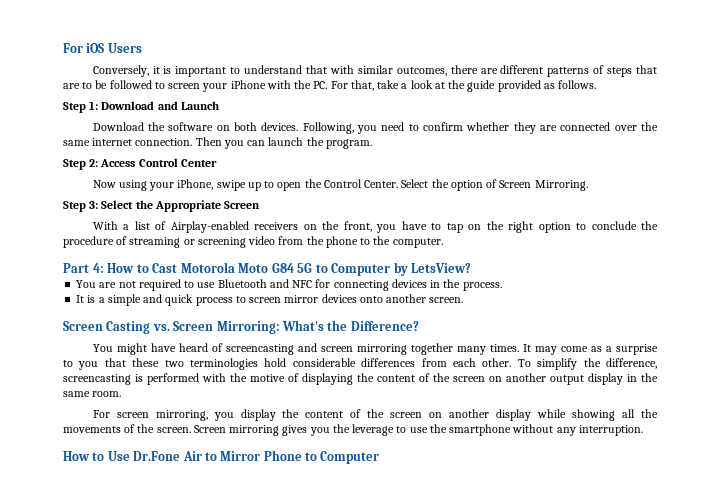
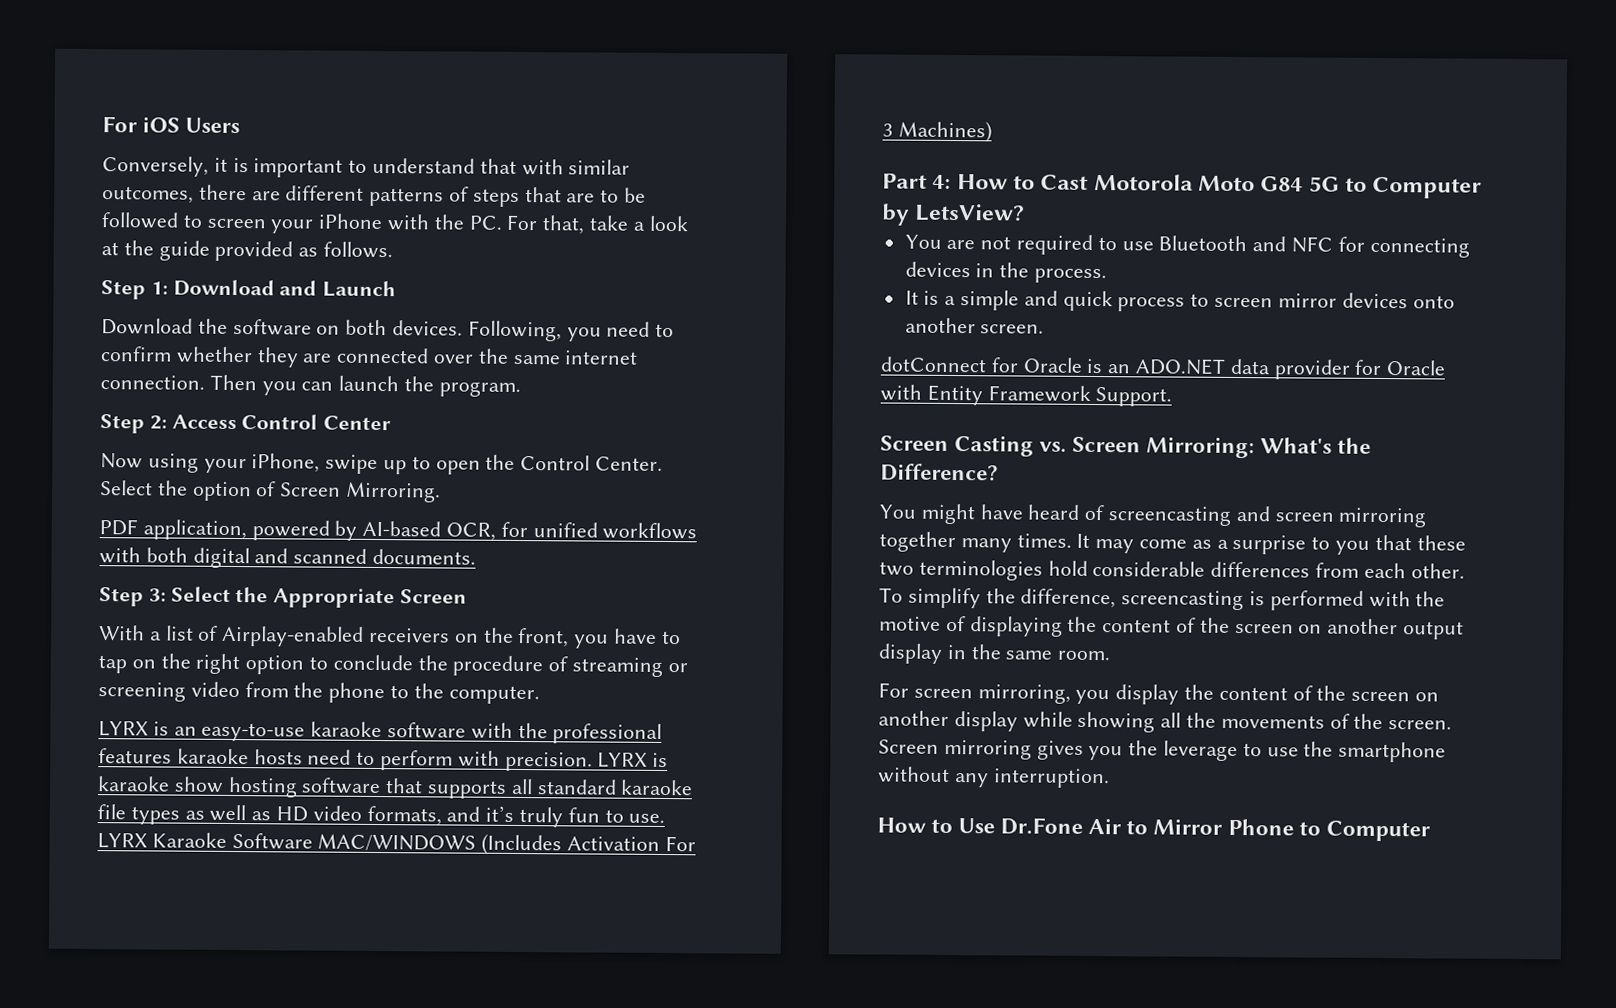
+ PDF application, powered by AI-based OCR, for unified workflows with both digital and scanned documents.
+ LYRX is an easy-to-use karaoke software with the professional features karaoke hosts need to perform with precision. LYRX is karaoke show hosting software that supports all standard karaoke file types as well as HD video formats, and it’s truly fun to use. LYRX Karaoke Software MAC/WINDOWS (Includes Activation For 3 Machines)
+ dotConnect for Oracle is an ADO.NET data provider for Oracle with Entity Framework Support.

